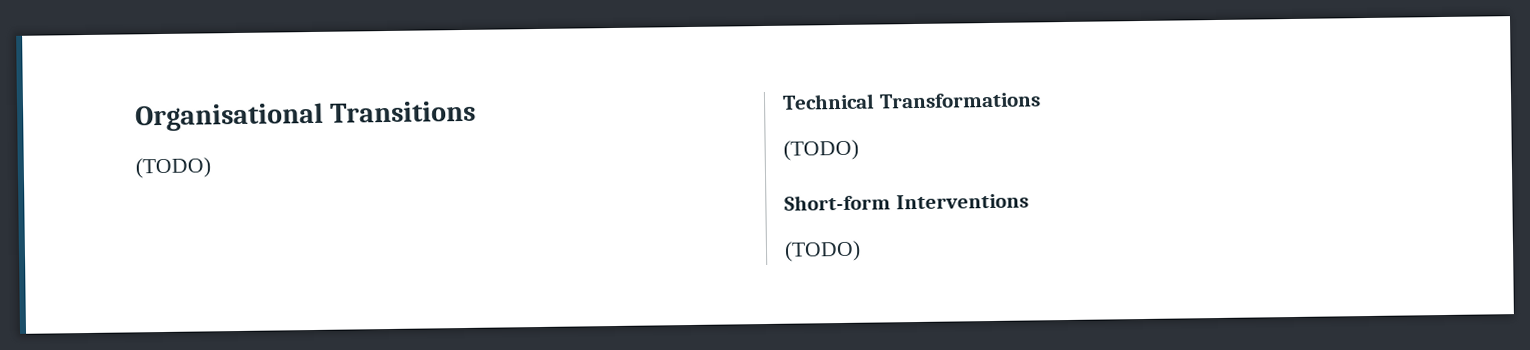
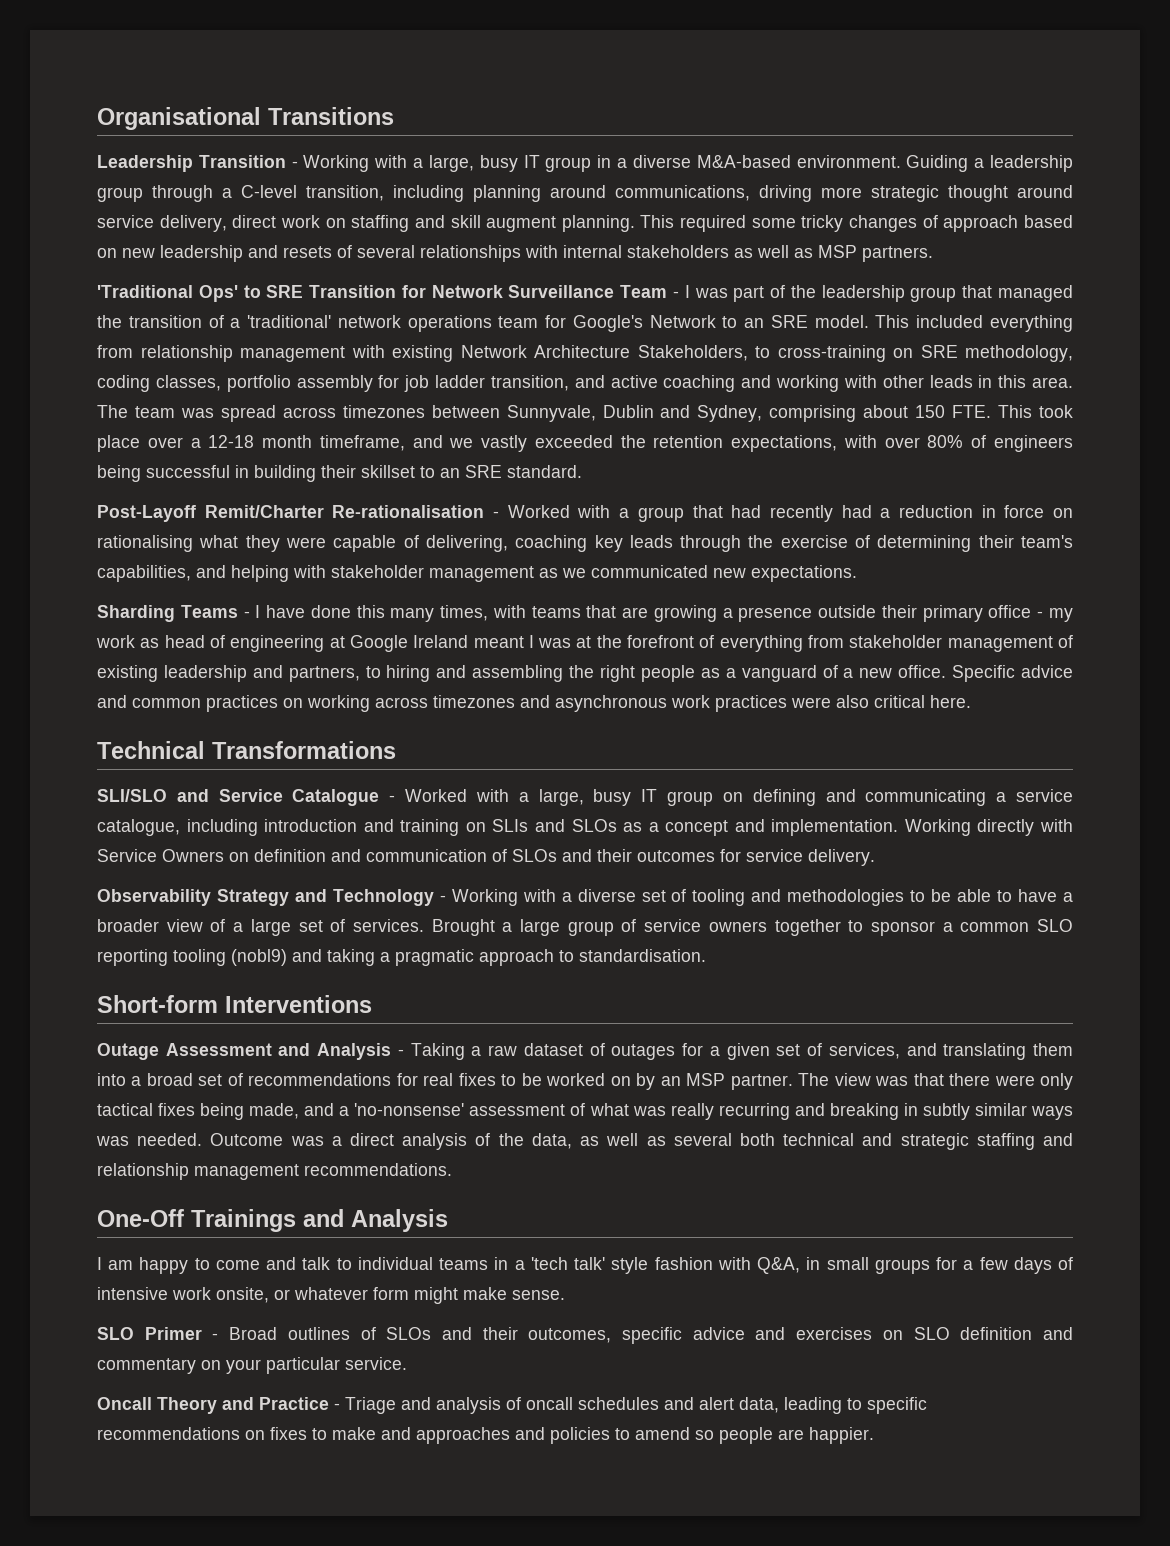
  Organisational Transitions
- (TODO)
+ Leadership Transition - Working with a large, busy IT group in a diverse M&A-based environment. Guiding a leadership group through a C-level transition, including planning around communications, driving more strategic thought around service delivery, direct work on staffing and skill augment planning. This required some tricky changes of approach based on new leadership and resets of several relationships with internal stakeholders as well as MSP partners.
+ 'Traditional Ops' to SRE Transition for Network Surveillance Team - I was part of the leadership group that managed the transition of a 'traditional' network operations team for Google's Network to an SRE model. This included everything from relationship management with existing Network Architecture Stakeholders, to cross-training on SRE methodology, coding classes, portfolio assembly for job ladder transition, and active coaching and working with other leads in this area. The team was spread across timezones between Sunnyvale, Dublin and Sydney, comprising about 150 FTE. This took place over a 12-18 month timeframe, and we vastly exceeded the retention expectations, with over 80% of engineers being successful in building their skillset to an SRE standard.
+ Post-Layoff Remit/Charter Re-rationalisation - Worked with a group that had recently had a reduction in force on rationalising what they were capable of delivering, coaching key leads through the exercise of determining their team's capabilities, and helping with stakeholder management as we communicated new expectations.
+ Sharding Teams - I have done this many times, with teams that are growing a presence outside their primary office - my work as head of engineering at Google Ireland meant I was at the forefront of everything from stakeholder management of existing leadership and partners, to hiring and assembling the right people as a vanguard of a new office. Specific advice and common practices on working across timezones and asynchronous work practices were also critical here.
  Technical Transformations
- (TODO)
+ SLI/SLO and Service Catalogue - Worked with a large, busy IT group on defining and communicating a service catalogue, including introduction and training on SLIs and SLOs as a concept and implementation. Working directly with Service Owners on definition and communication of SLOs and their outcomes for service delivery.
+ Observability Strategy and Technology - Working with a diverse set of tooling and methodologies to be able to have a broader view of a large set of services. Brought a large group of service owners together to sponsor a common SLO reporting tooling (nobl9) and taking a pragmatic approach to standardisation.
  Short-form Interventions
- (TODO)
+ Outage Assessment and Analysis - Taking a raw dataset of outages for a given set of services, and translating them into a broad set of recommendations for real fixes to be worked on by an MSP partner. The view was that there were only tactical fixes being made, and a 'no-nonsense' assessment of what was really recurring and breaking in subtly similar ways was needed. Outcome was a direct analysis of the data, as well as several both technical and strategic staffing and relationship management recommendations.
+ One-Off Trainings and Analysis
+ I am happy to come and talk to individual teams in a 'tech talk' style fashion with Q&A, in small groups for a few days of intensive work onsite, or whatever form might make sense.
+ SLO Primer - Broad outlines of SLOs and their outcomes, specific advice and exercises on SLO definition and commentary on your particular service.
+ Oncall Theory and Practice - Triage and analysis of oncall schedules and alert data, leading to specific recommendations on fixes to make and approaches and policies to amend so people are happier.

